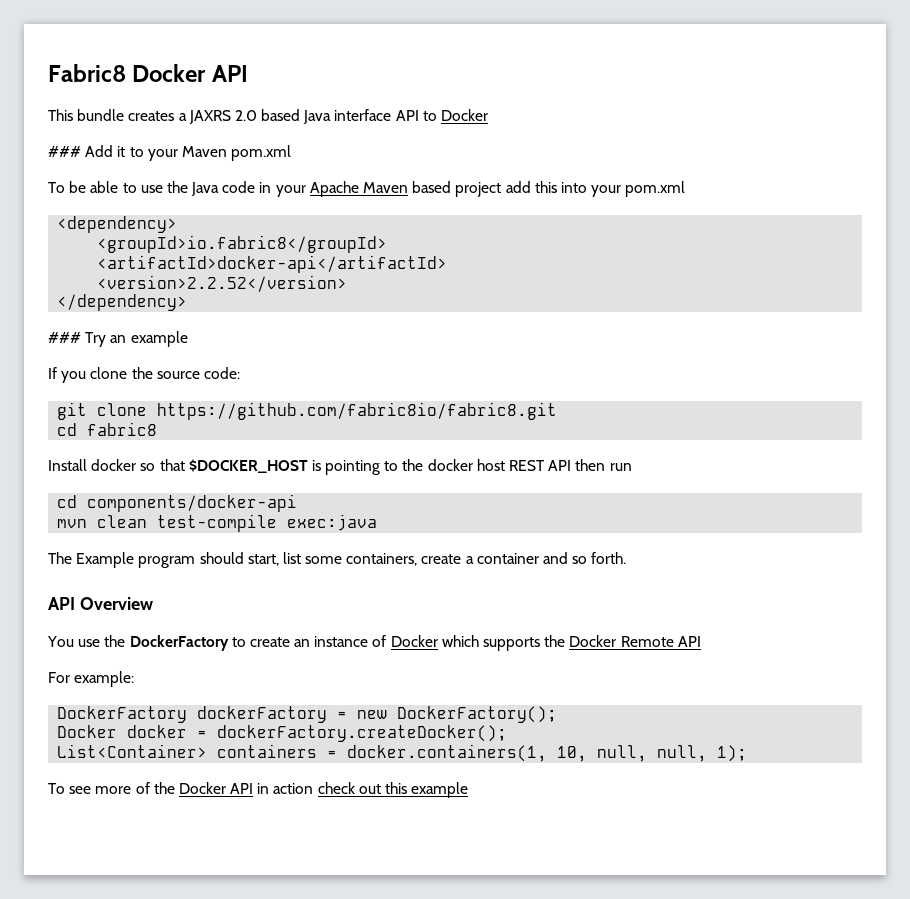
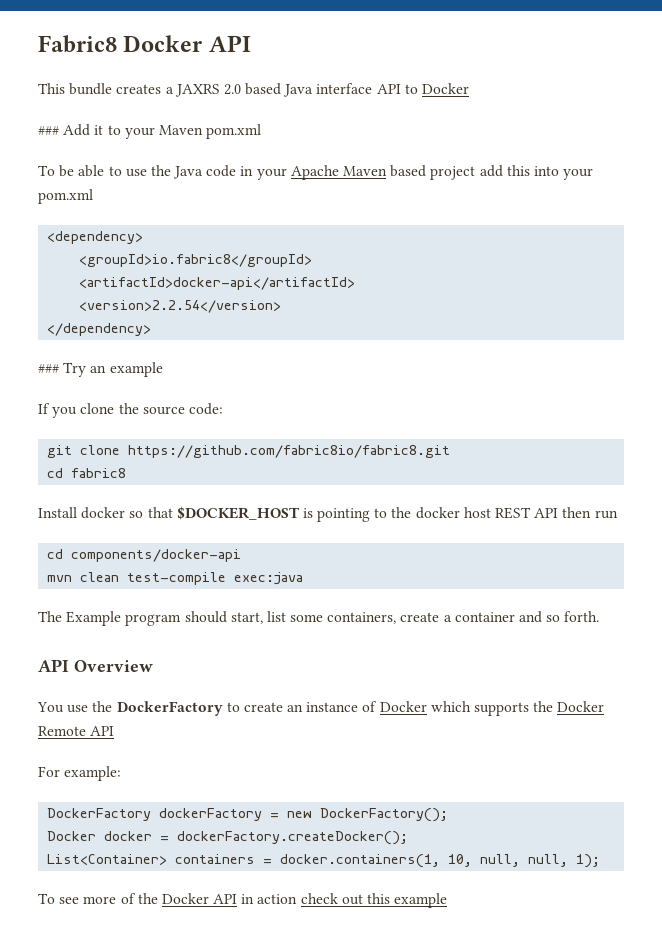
- <version>2.2.52</version>
+ <version>2.2.54</version>

